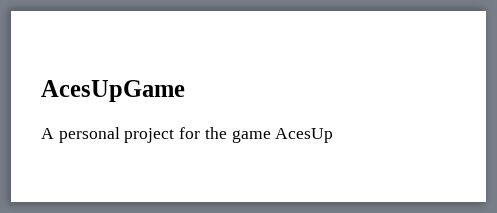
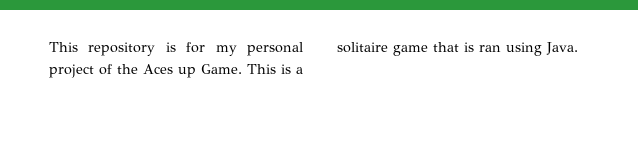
- AcesUpGame
- A personal project for the game AcesUp
+ This repository is for my personal project of the Aces up Game. This is a solitaire game that is ran using Java.

